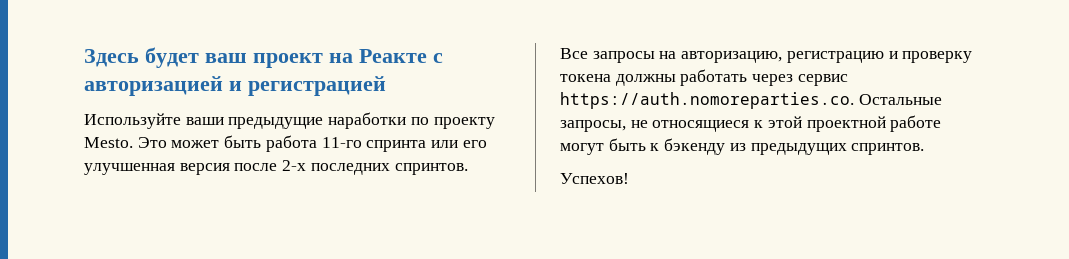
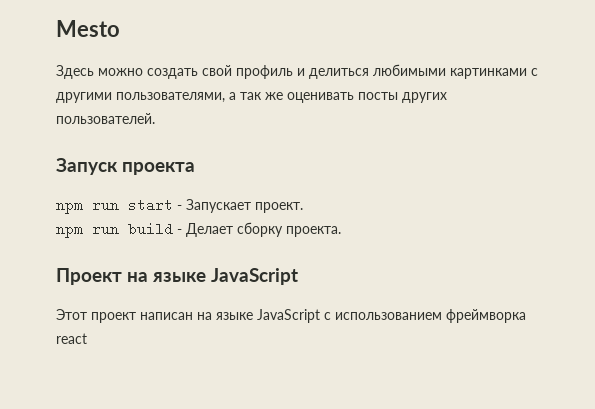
- Здесь будет ваш проект на Реакте с авторизацией и регистрацией
- Используйте ваши предыдущие наработки по проекту Mesto. Это может быть работа 11-го спринта или его улучшенная версия после 2-х последних спринтов.
- Все запросы на авторизацию, регистрацию и проверку токена должны работать через сервис https://auth.nomoreparties.co. Остальные запросы, не относящиеся к этой проектной работе могут быть к бэкенду из предыдущих спринтов.
- Успехов!
+ Mesto
+ Здесь можно создать свой профиль и делиться любимыми картинками с другими пользователями, а так же оценивать посты других пользователей.
+ Запуск проекта
+ npm run start - Запускает проект.
+ npm run build - Делает сборку проекта.
+ Проект на языке JavaScript
+ Этот проект написан на языке JavaScript с использованием фреймворка react

